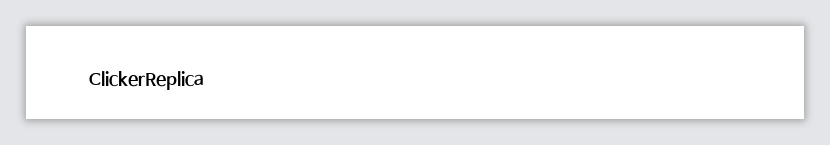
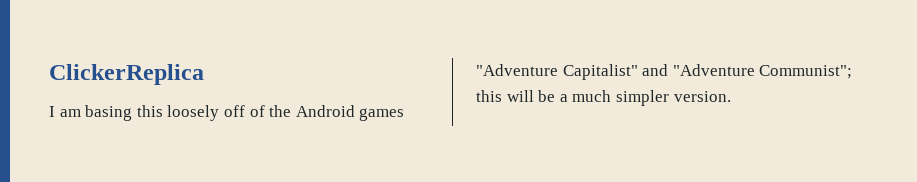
+ I am basing this loosely off of the Android games "Adventure Capitalist" and "Adventure Communist"; this will be a much simpler version.

